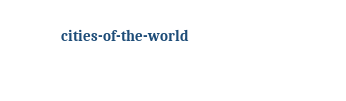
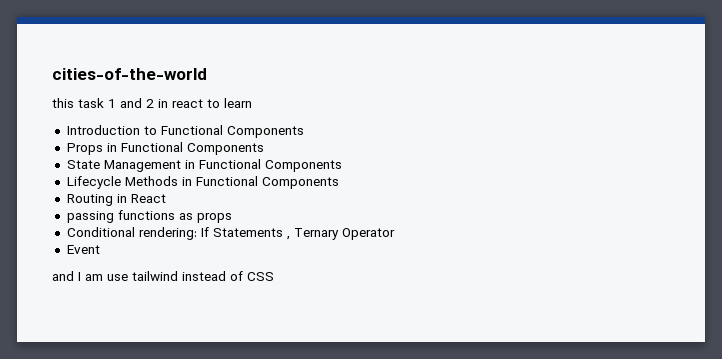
+ this task 1 and 2 in react to learn
+ Introduction to Functional Components
+ Props in Functional Components
+ State Management in Functional Components
+ Lifecycle Methods in Functional Components
+ Routing in React
+ passing functions as props
+ Conditional rendering: If Statements , Ternary Operator
+ Event
+ and I am use tailwind instead of CSS

